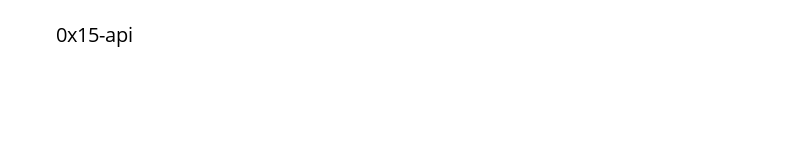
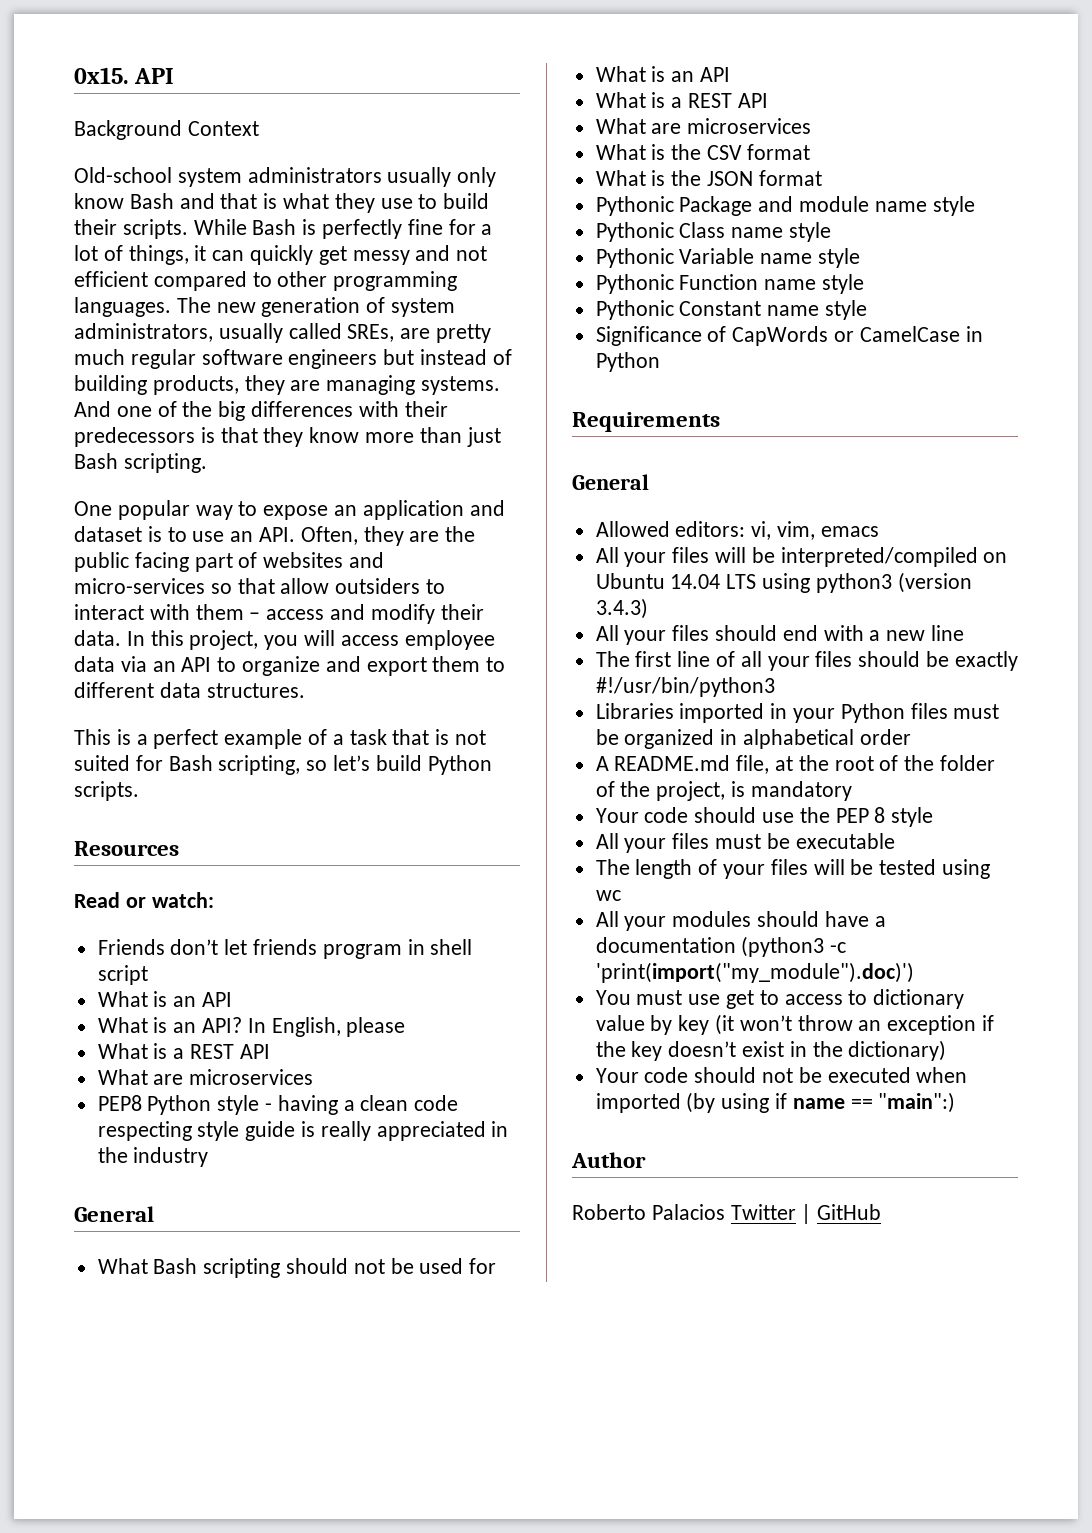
- 0x15-api
+ 0x15. API
+ Background Context
+ Old-school system administrators usually only know Bash and that is what they use to build their scripts. While Bash is perfectly fine for a lot of things, it can quickly get messy and not efficient compared to other programming languages. The new generation of system administrators, usually called SREs, are pretty much regular software engineers but instead of building products, they are managing systems. And one of the big differences with their predecessors is that they know more than just Bash scripting.
+ One popular way to expose an application and dataset is to use an API. Often, they are the public facing part of websites and micro-services so that allow outsiders to interact with them – access and modify their data. In this project, you will access employee data via an API to organize and export them to different data structures.
+ This is a perfect example of a task that is not suited for Bash scripting, so let’s build Python scripts.
+ Resources
+ Read or watch:
+ Friends don’t let friends program in shell script
+ What is an API
+ What is an API? In English, please
+ What is a REST API
+ What are microservices
+ PEP8 Python style - having a clean code respecting style guide is really appreciated in the industry
+ General
+ What Bash scripting should not be used for
+ What is an API
+ What is a REST API
+ What are microservices
+ What is the CSV format
+ What is the JSON format
+ Pythonic Package and module name style
+ Pythonic Class name style
+ Pythonic Variable name style
+ Pythonic Function name style
+ Pythonic Constant name style
+ Significance of CapWords or CamelCase in Python
+ Requirements
+ General
+ Allowed editors: vi, vim, emacs
+ All your files will be interpreted/compiled on Ubuntu 14.04 LTS using python3 (version 3.4.3)
+ All your files should end with a new line
+ The first line of all your files should be exactly #!/usr/bin/python3
+ Libraries imported in your Python files must be organized in alphabetical order
+ A README.md file, at the root of the folder of the project, is mandatory
+ Your code should use the PEP 8 style
+ All your files must be executable
+ The length of your files will be tested using wc
+ All your modules should have a documentation (python3 -c 'print(import("my_module").doc)')
+ You must use get to access to dictionary value by key (it won’t throw an exception if the key doesn’t exist in the dictionary)
+ Your code should not be executed when imported (by using if name == "main":)
+ Author
+ Roberto Palacios Twitter | GitHub

